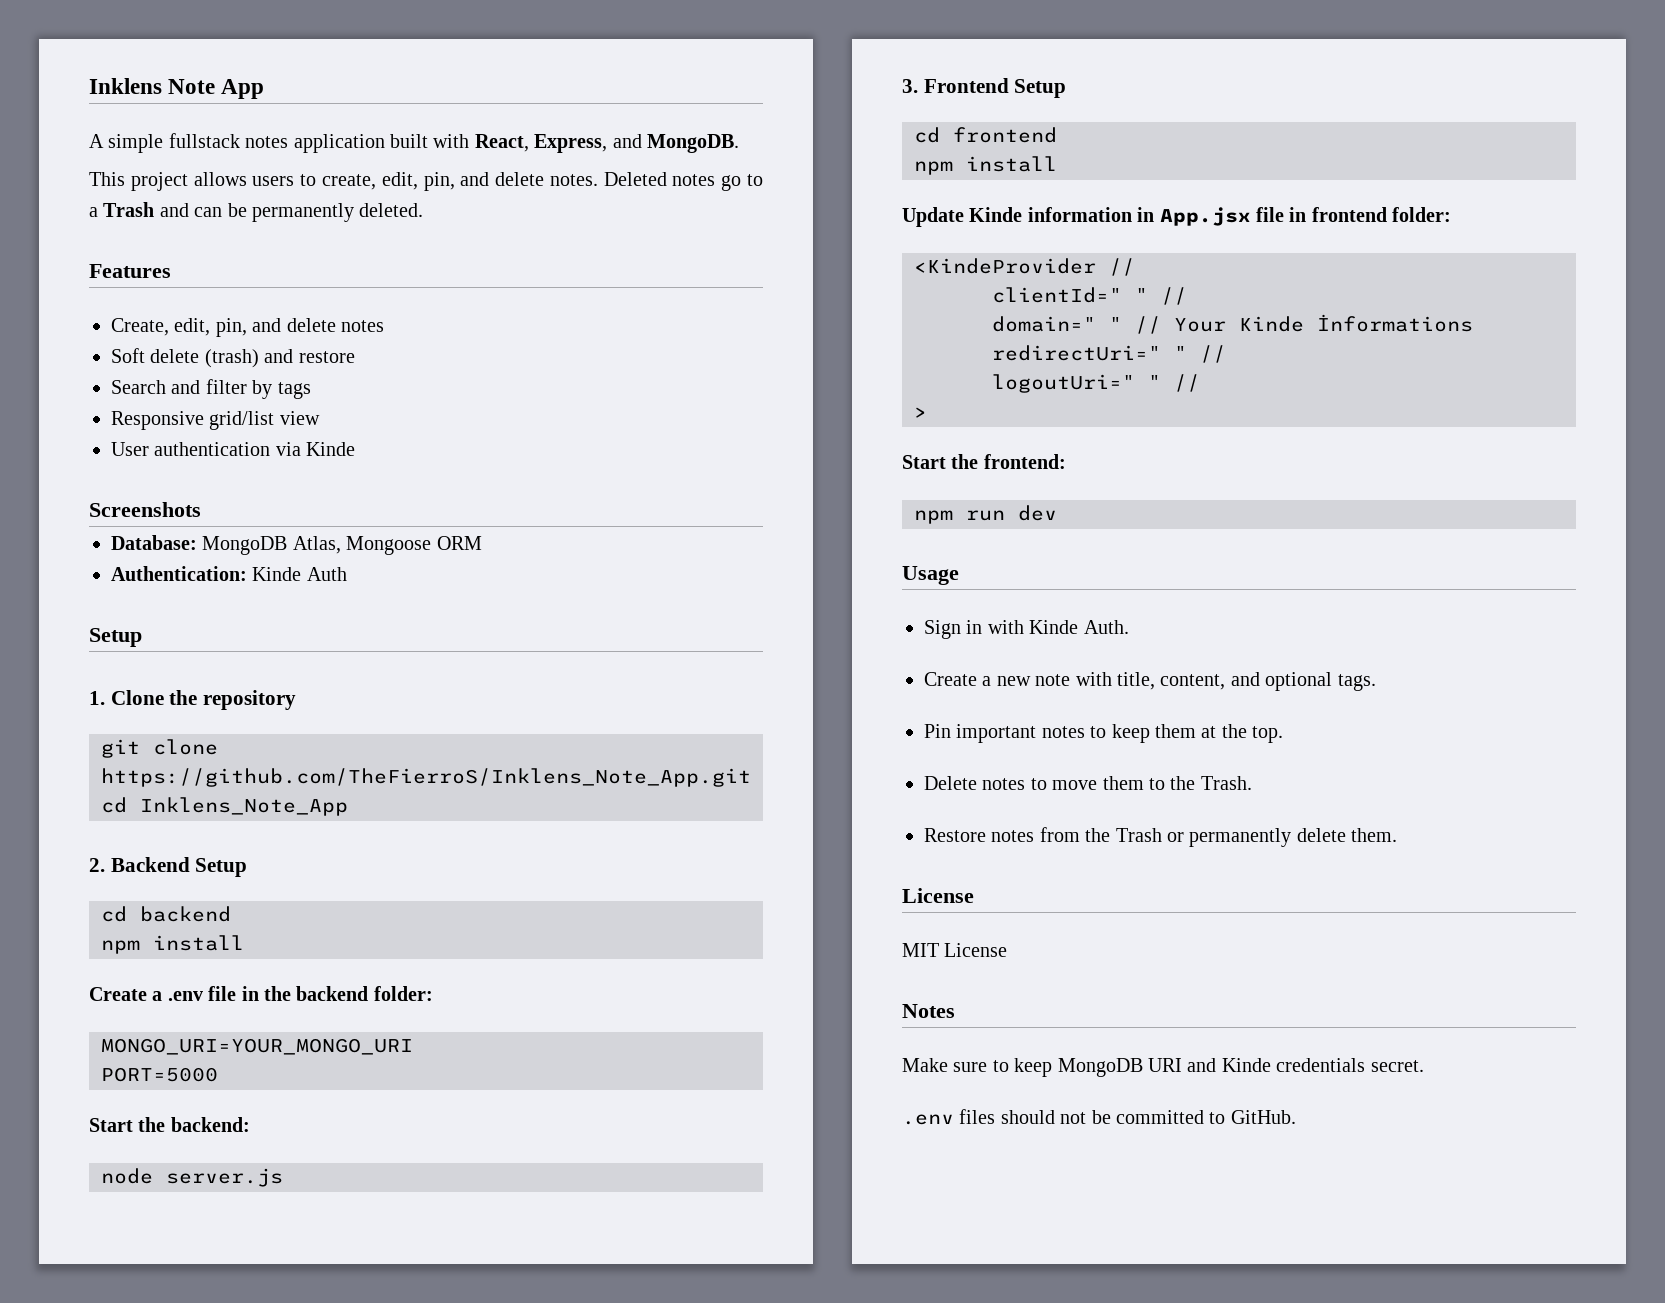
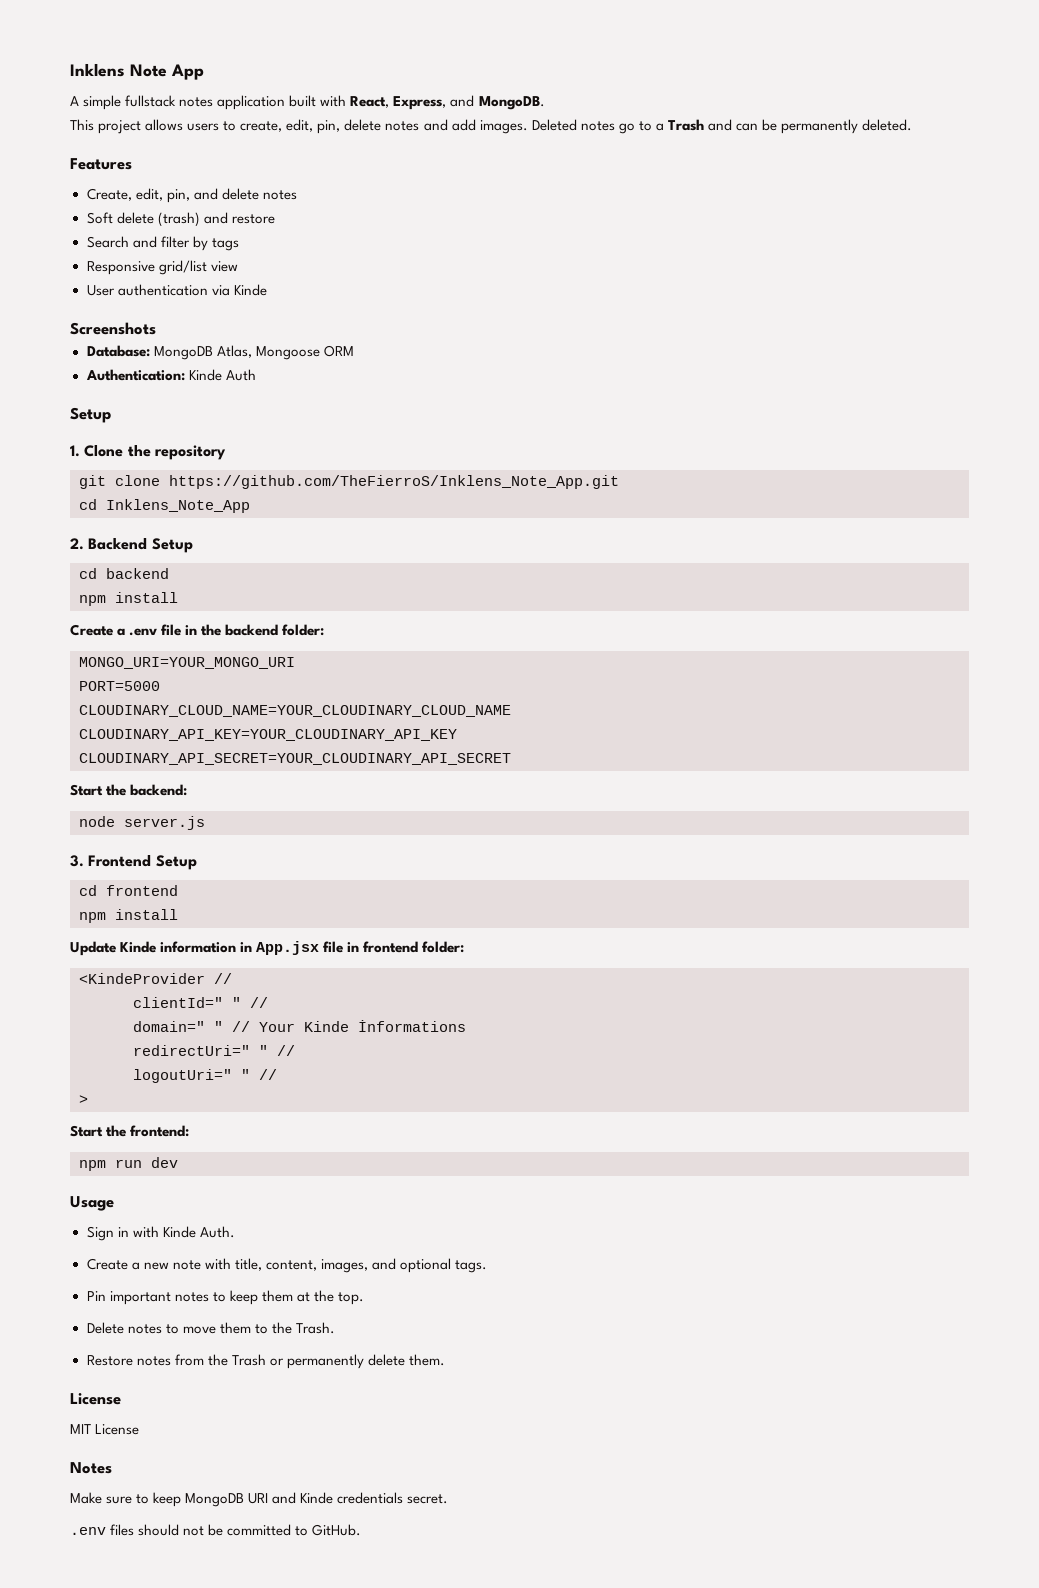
- This project allows users to create, edit, pin, and delete notes.
+ This project allows users to create, edit, pin, delete notes and add images.
+ CLOUDINARY_CLOUD_NAME=YOUR_CLOUDINARY_CLOUD_NAME
+ CLOUDINARY_API_KEY=YOUR_CLOUDINARY_API_KEY
+ CLOUDINARY_API_SECRET=YOUR_CLOUDINARY_API_SECRET
- Create a new note with title, content, and optional tags.
+ Create a new note with title, content, images, and optional tags.

